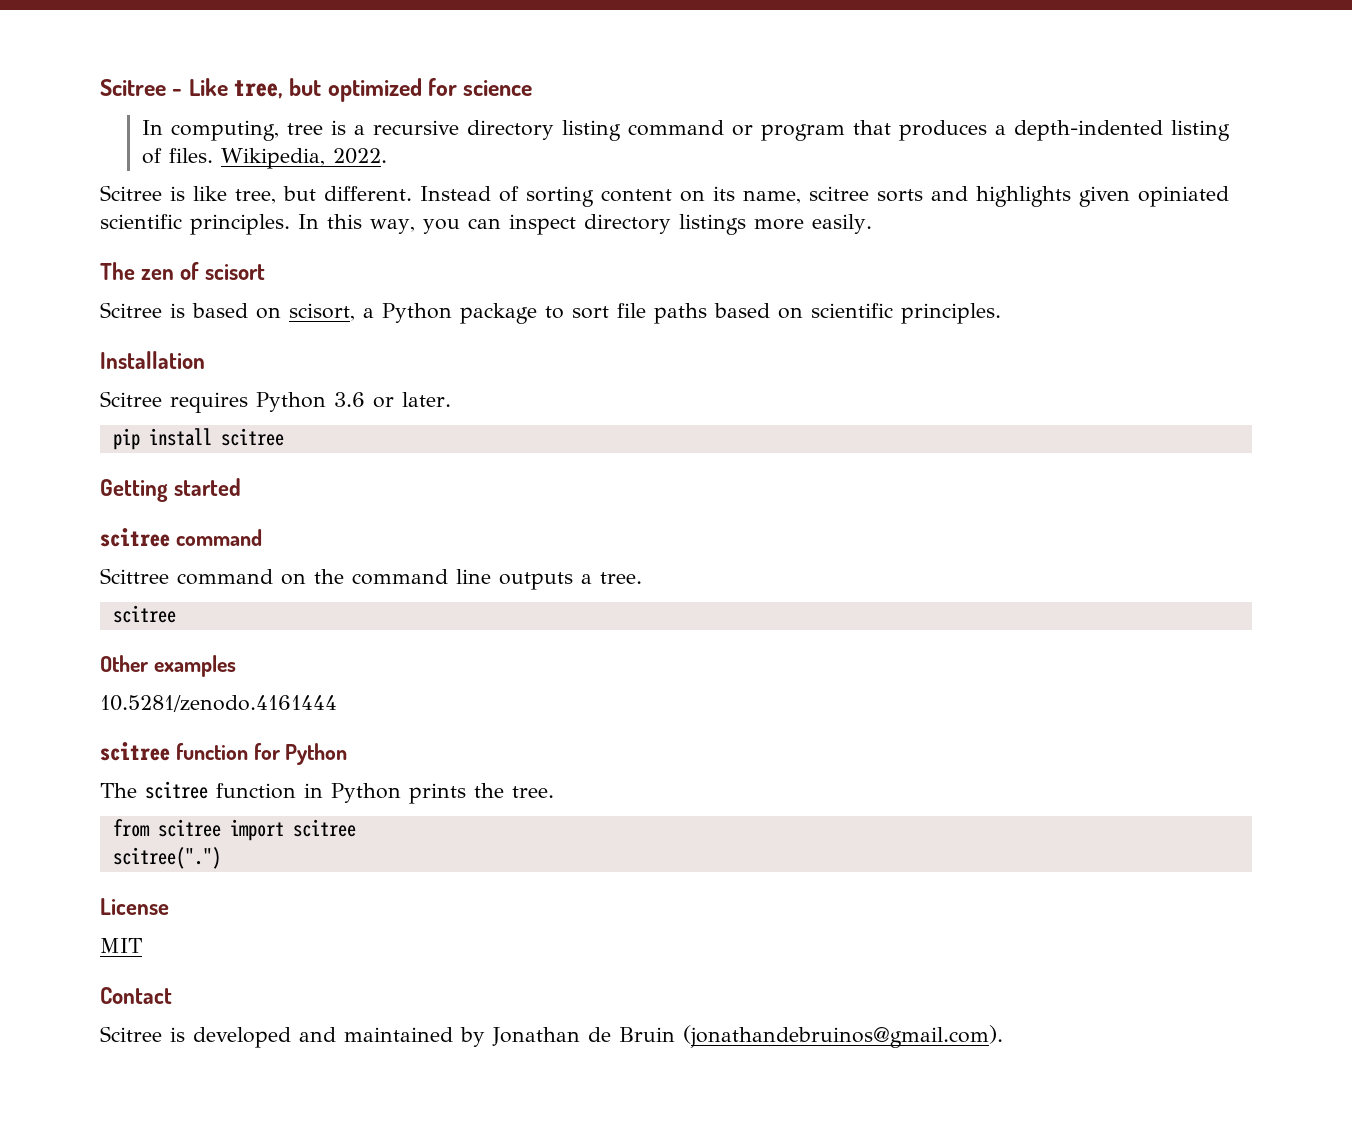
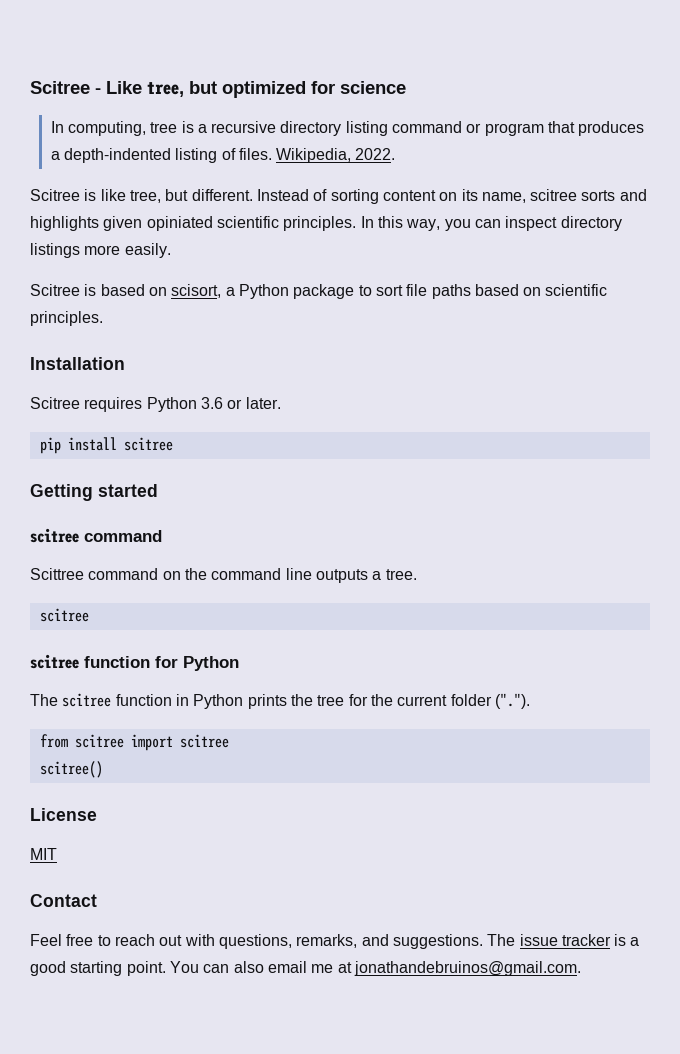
- The zen of scisort
- Other examples
- 10.5281/zenodo.4161444
- The scitree function in Python prints the tree.
+ The scitree function in Python prints the tree for the current folder (".").
- scitree(".")
+ scitree()
- Scitree is developed and maintained by Jonathan de Bruin (jonathandebruinos@gmail.com).
+ Feel free to reach out with questions, remarks, and suggestions. The issue tracker is a good starting point. You can also email me at jonathandebruinos@gmail.com.

